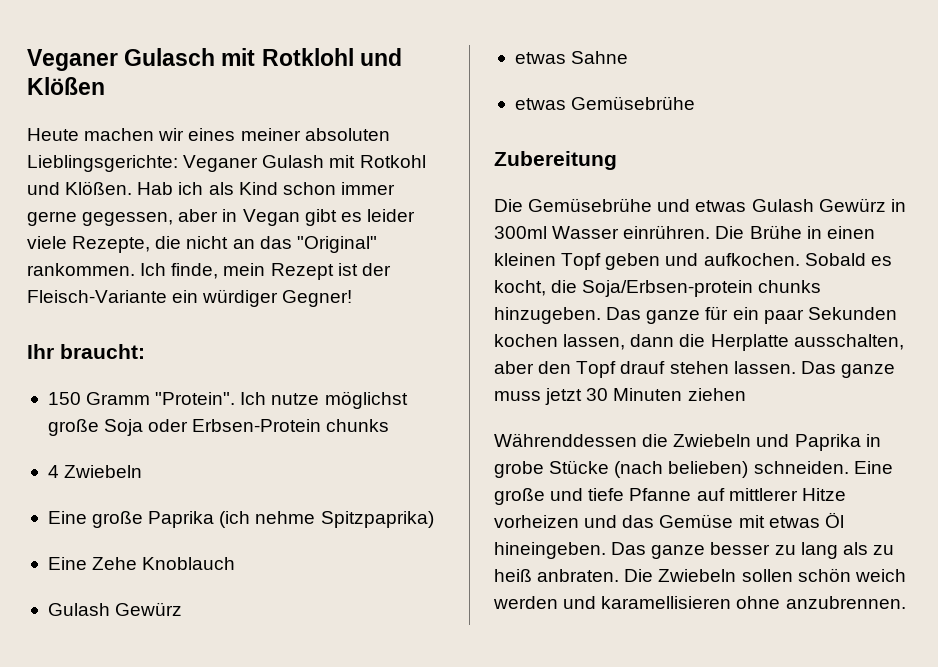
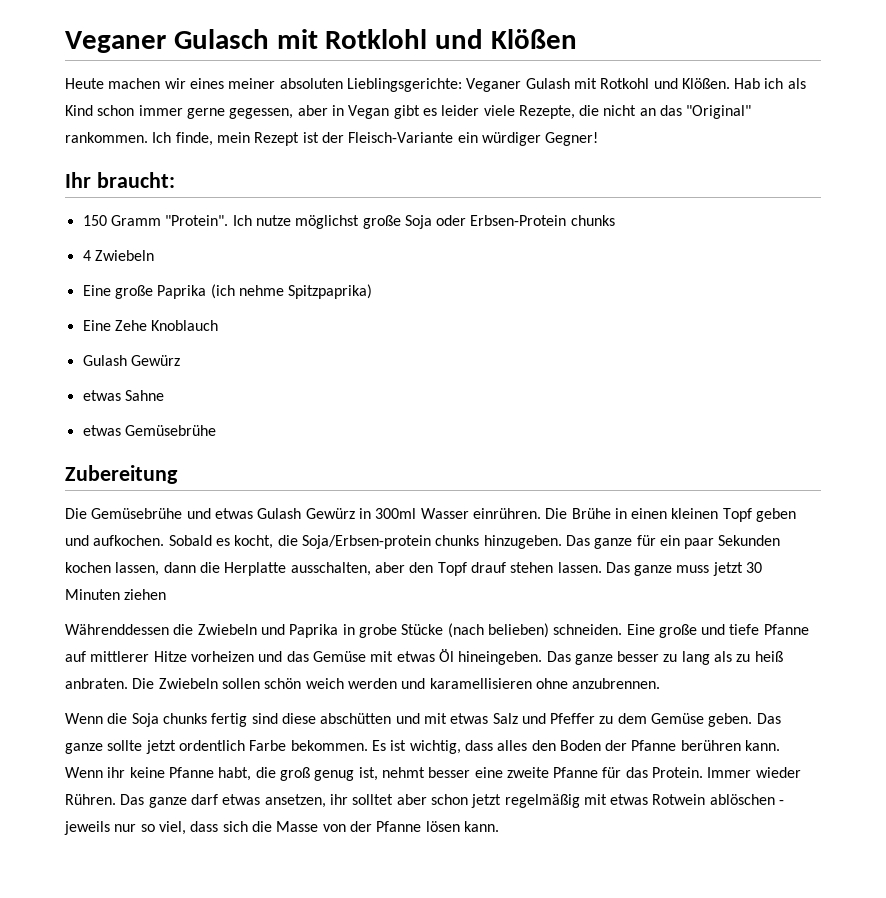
+ Wenn die Soja chunks fertig sind diese abschütten und mit etwas Salz und Pfeffer zu dem Gemüse geben. Das ganze sollte jetzt ordentlich Farbe bekommen. Es ist wichtig, dass alles den Boden der Pfanne berühren kann. Wenn ihr keine Pfanne habt, die groß genug ist, nehmt besser eine zweite Pfanne für das Protein. Immer wieder Rühren. Das ganze darf etwas ansetzen, ihr solltet aber schon jetzt regelmäßig mit etwas Rotwein ablöschen - jeweils nur so viel, dass sich die Masse von der Pfanne lösen kann.

